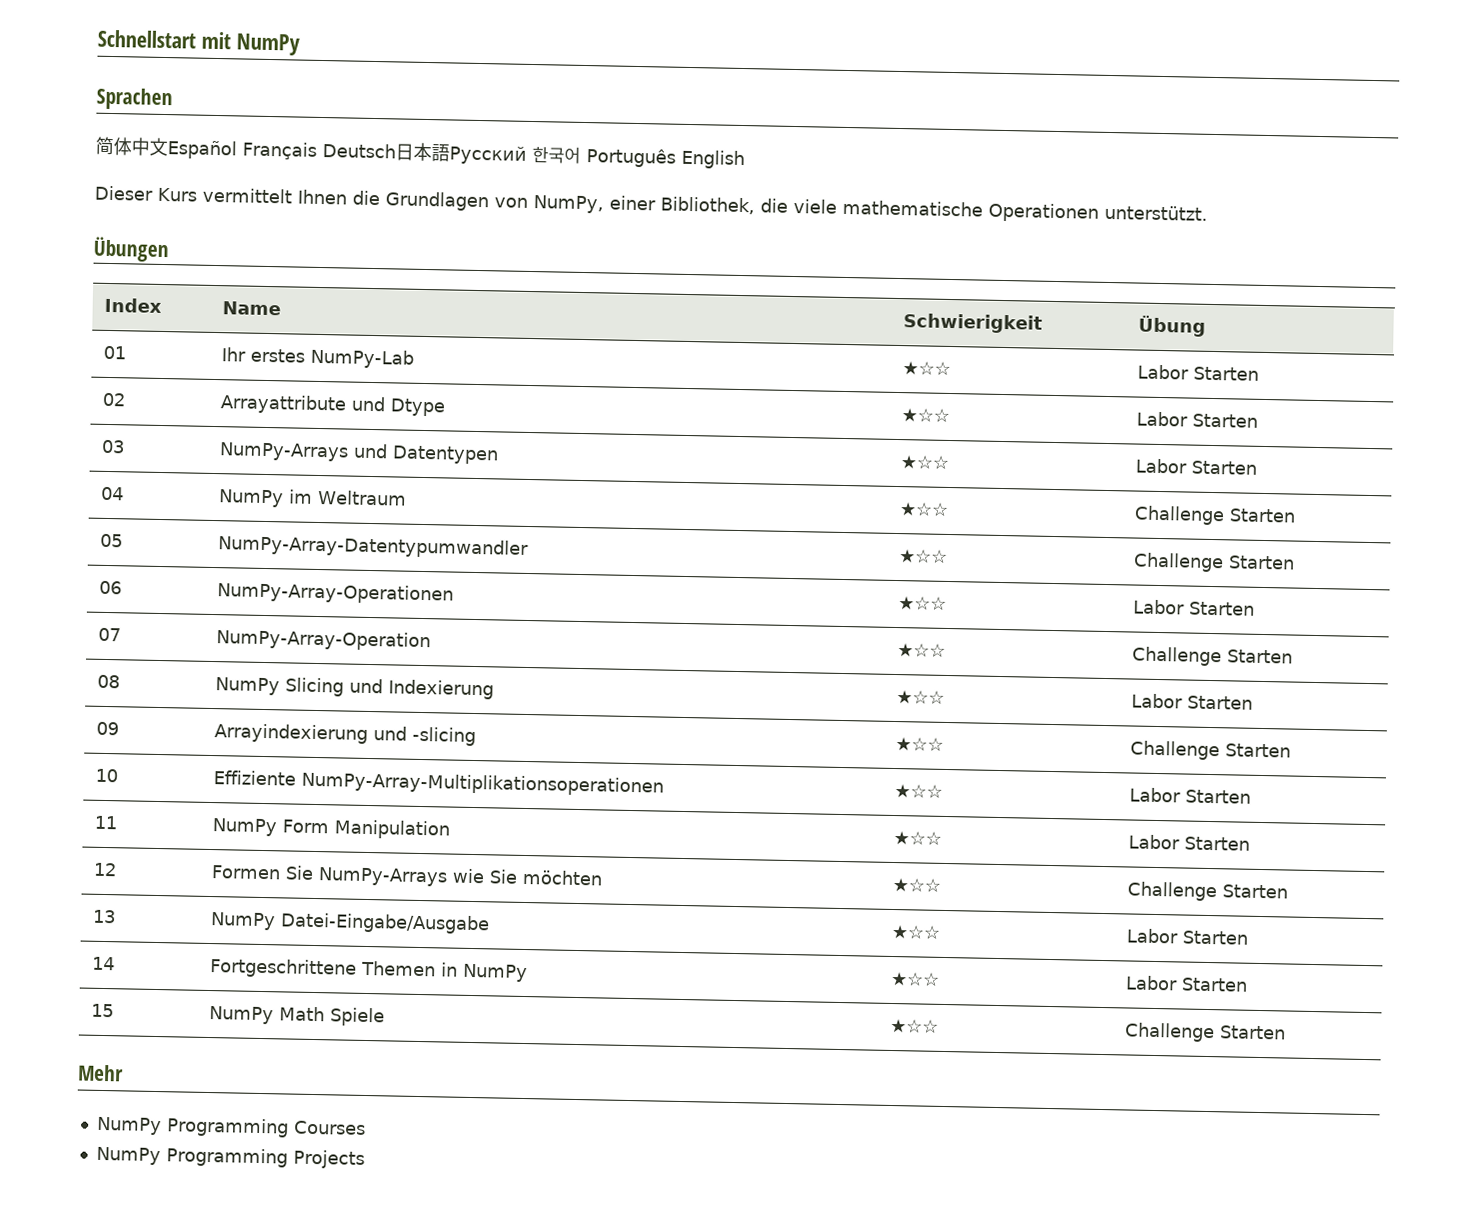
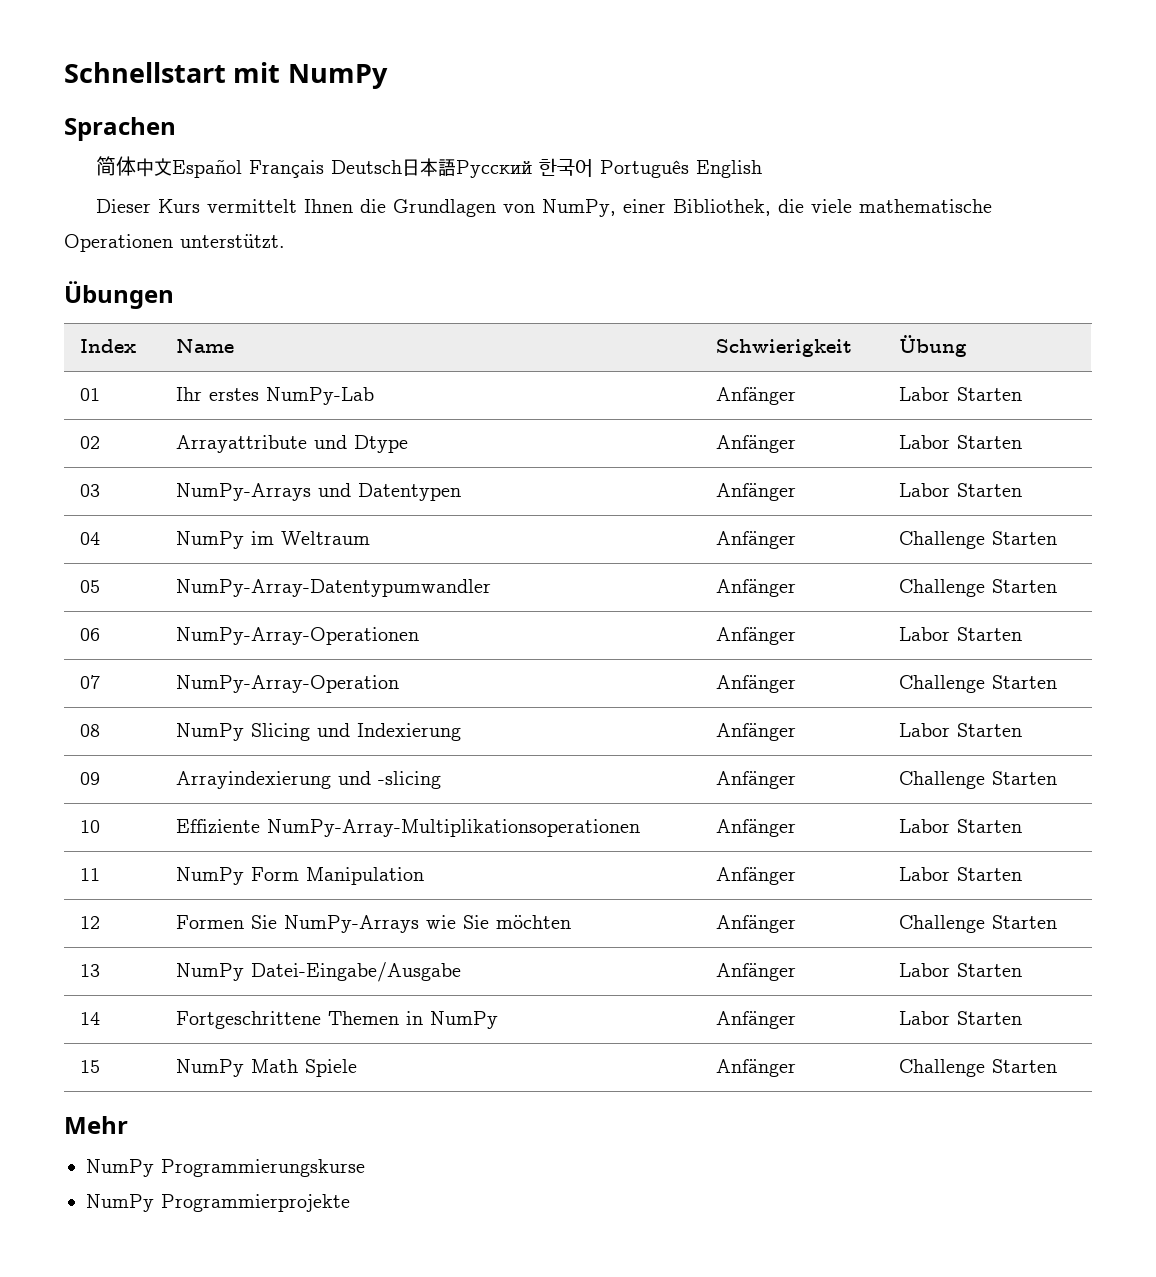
- 01 | Ihr erstes NumPy-Lab | ★☆☆ | Labor Starten
+ 01 | Ihr erstes NumPy-Lab | Anfänger | Labor Starten
- 02 | Arrayattribute und Dtype | ★☆☆ | Labor Starten
+ 02 | Arrayattribute und Dtype | Anfänger | Labor Starten
- 03 | NumPy-Arrays und Datentypen | ★☆☆ | Labor Starten
+ 03 | NumPy-Arrays und Datentypen | Anfänger | Labor Starten
- 04 | NumPy im Weltraum | ★☆☆ | Challenge Starten
+ 04 | NumPy im Weltraum | Anfänger | Challenge Starten
- 05 | NumPy-Array-Datentypumwandler | ★☆☆ | Challenge Starten
+ 05 | NumPy-Array-Datentypumwandler | Anfänger | Challenge Starten
- 06 | NumPy-Array-Operationen | ★☆☆ | Labor Starten
+ 06 | NumPy-Array-Operationen | Anfänger | Labor Starten
- 07 | NumPy-Array-Operation | ★☆☆ | Challenge Starten
+ 07 | NumPy-Array-Operation | Anfänger | Challenge Starten
- 08 | NumPy Slicing und Indexierung | ★☆☆ | Labor Starten
+ 08 | NumPy Slicing und Indexierung | Anfänger | Labor Starten
- 09 | Arrayindexierung und -slicing | ★☆☆ | Challenge Starten
+ 09 | Arrayindexierung und -slicing | Anfänger | Challenge Starten
- 10 | Effiziente NumPy-Array-Multiplikationsoperationen | ★☆☆ | Labor Starten
+ 10 | Effiziente NumPy-Array-Multiplikationsoperationen | Anfänger | Labor Starten
- 11 | NumPy Form Manipulation | ★☆☆ | Labor Starten
+ 11 | NumPy Form Manipulation | Anfänger | Labor Starten
- 12 | Formen Sie NumPy-Arrays wie Sie möchten | ★☆☆ | Challenge Starten
+ 12 | Formen Sie NumPy-Arrays wie Sie möchten | Anfänger | Challenge Starten
- 13 | NumPy Datei-Eingabe/Ausgabe | ★☆☆ | Labor Starten
+ 13 | NumPy Datei-Eingabe/Ausgabe | Anfänger | Labor Starten
- 14 | Fortgeschrittene Themen in NumPy | ★☆☆ | Labor Starten
+ 14 | Fortgeschrittene Themen in NumPy | Anfänger | Labor Starten
- 15 | NumPy Math Spiele | ★☆☆ | Challenge Starten
+ 15 | NumPy Math Spiele | Anfänger | Challenge Starten
- NumPy Programming Courses
- NumPy Programming Projects
+ NumPy Programmierungskurse
+ NumPy Programmierprojekte

